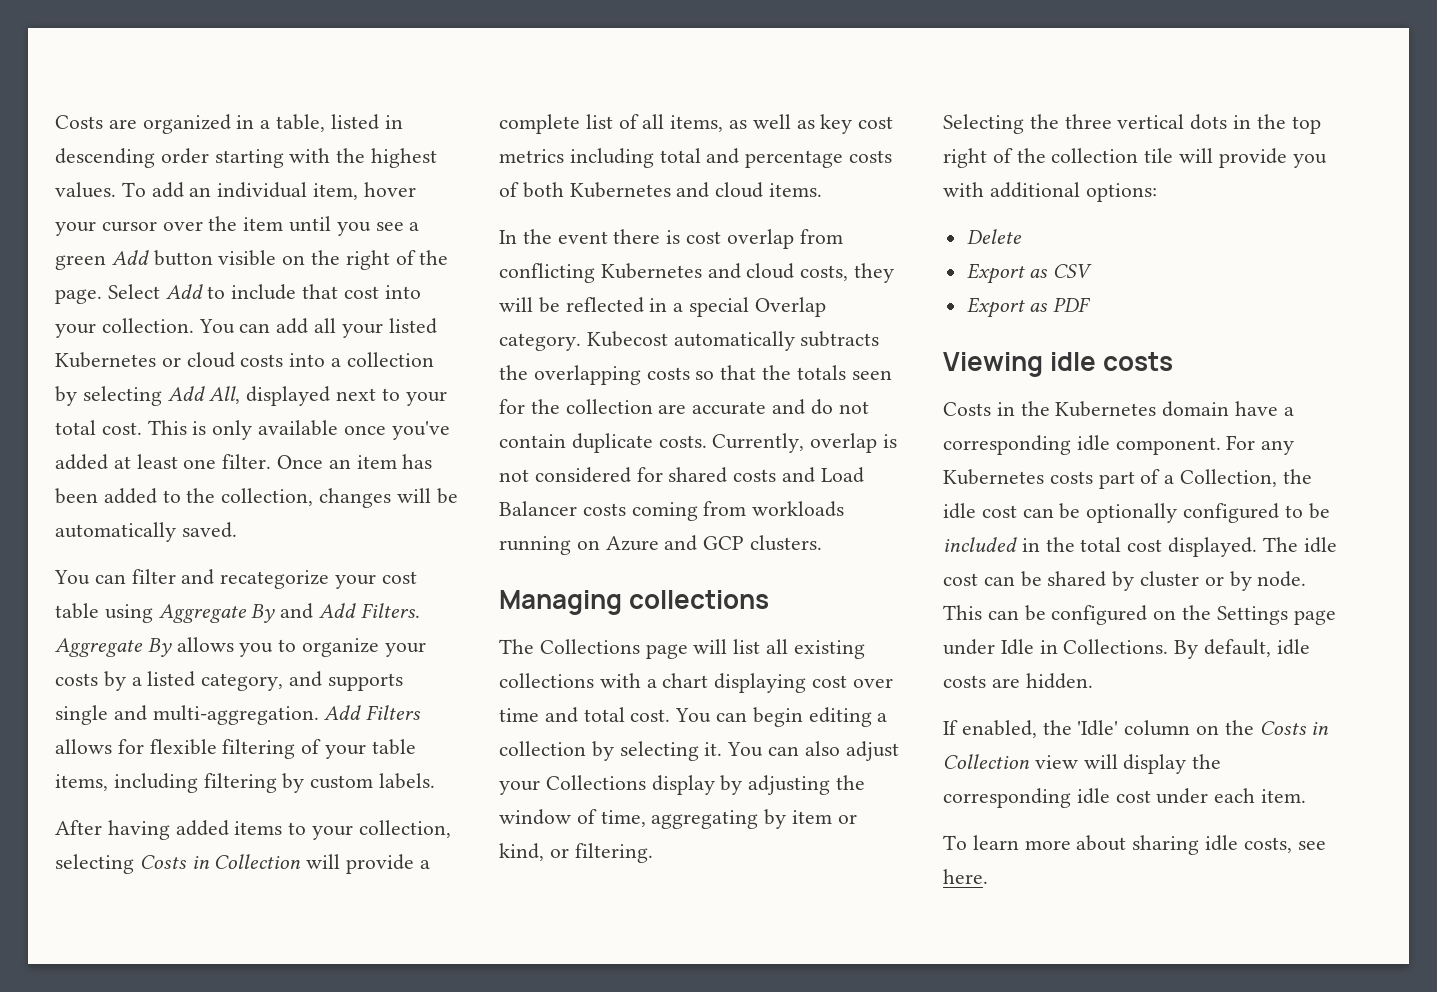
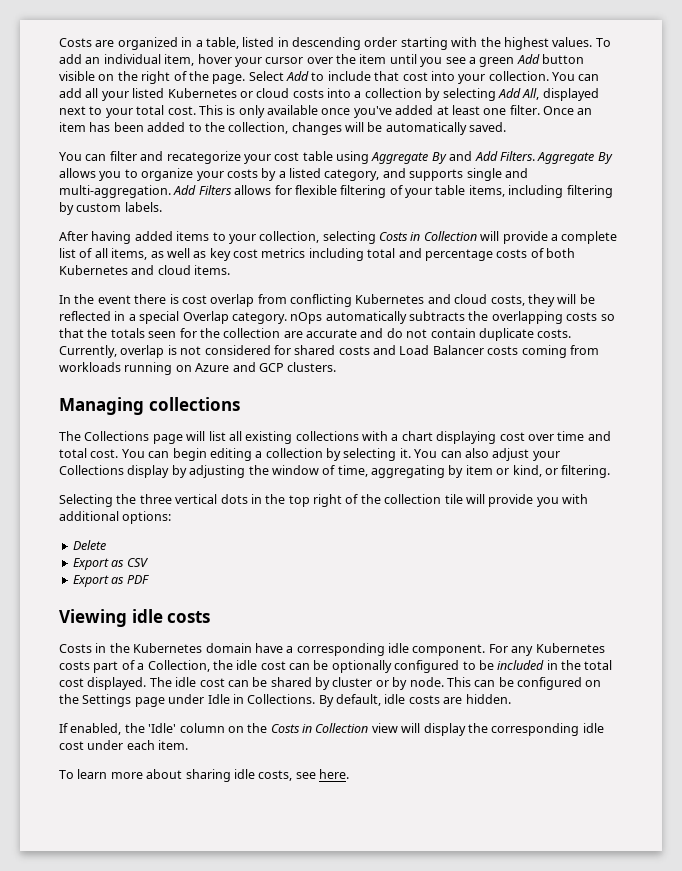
- In the event there is cost overlap from conflicting Kubernetes and cloud costs, they will be reflected in a special Overlap category. Kubecost automatically subtracts the overlapping costs so that the totals seen for the collection are accurate and do not contain duplicate costs.
+ In the event there is cost overlap from conflicting Kubernetes and cloud costs, they will be reflected in a special Overlap category. nOps automatically subtracts the overlapping costs so that the totals seen for the collection are accurate and do not contain duplicate costs.

